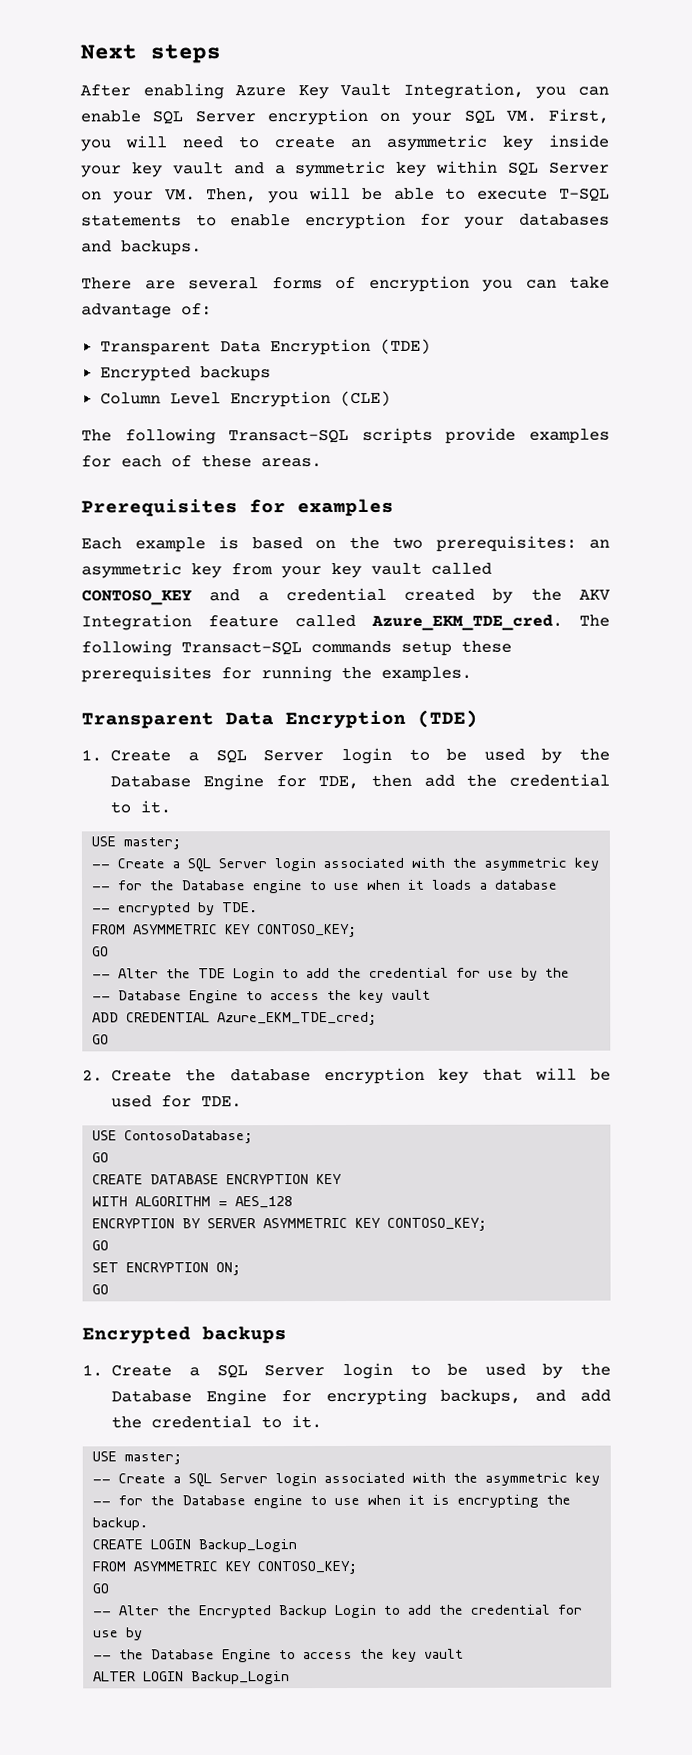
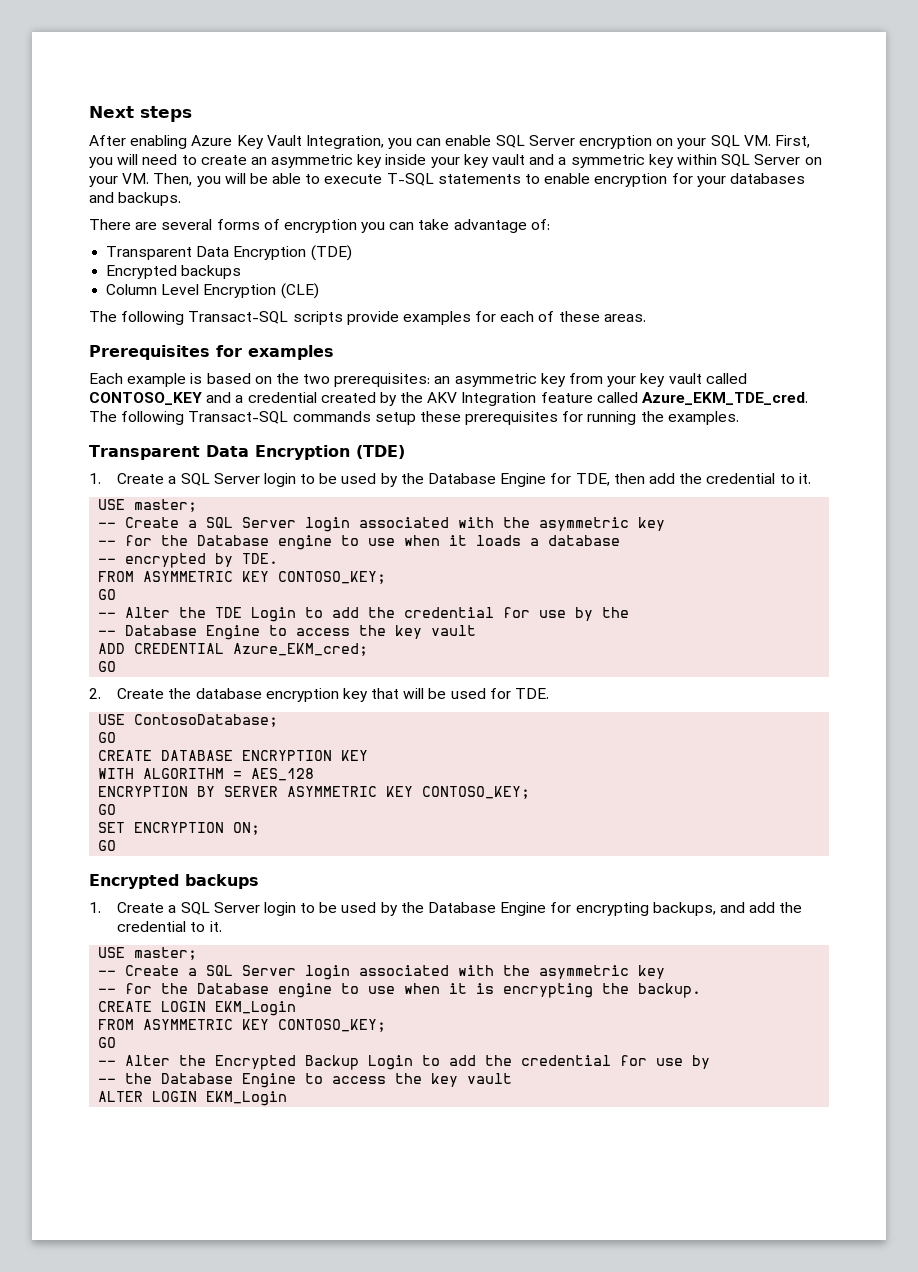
- ADD CREDENTIAL Azure_EKM_TDE_cred;
+ ADD CREDENTIAL Azure_EKM_cred;
- CREATE LOGIN Backup_Login
+ CREATE LOGIN EKM_Login
- ALTER LOGIN Backup_Login
+ ALTER LOGIN EKM_Login

